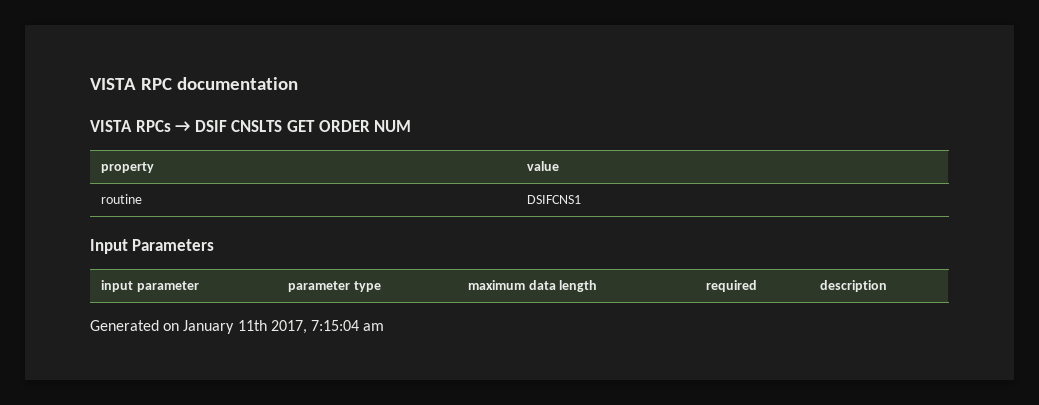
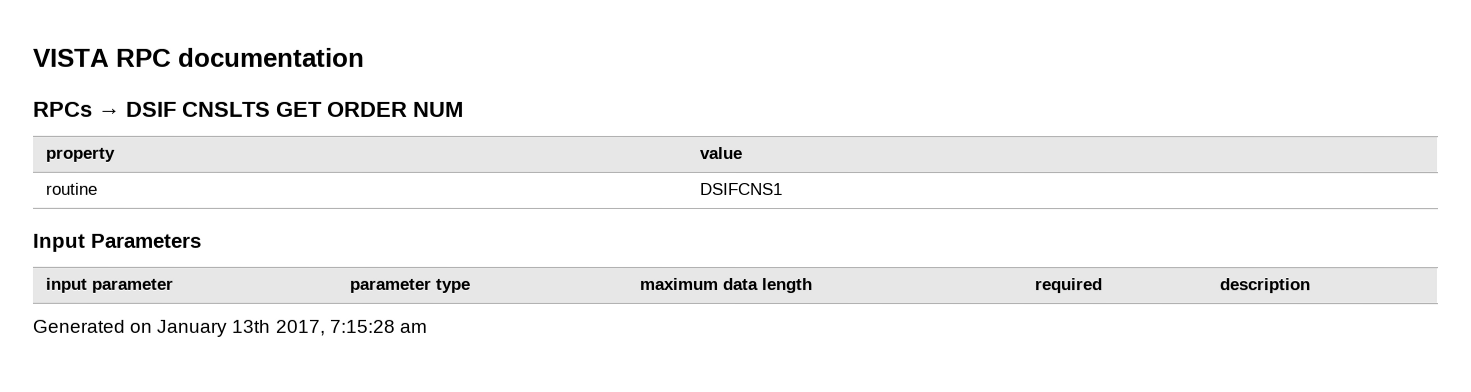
- VISTA RPCs → DSIF CNSLTS GET ORDER NUM
+ RPCs → DSIF CNSLTS GET ORDER NUM
- Generated on January 11th 2017, 7:15:04 am
+ Generated on January 13th 2017, 7:15:28 am

